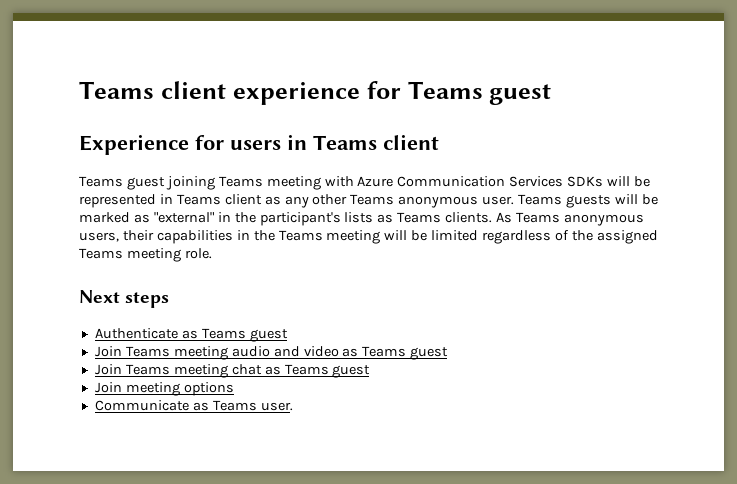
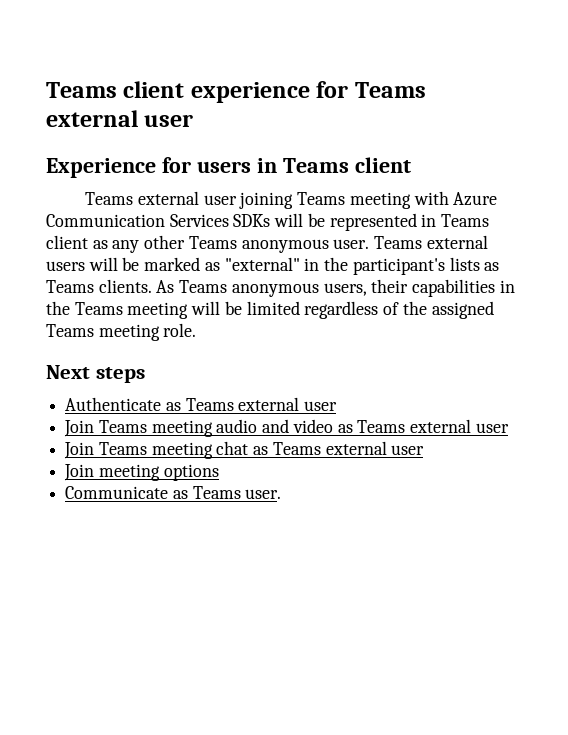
- Teams client experience for Teams guest
+ Teams client experience for Teams external user
- Teams guest joining Teams meeting with Azure Communication Services SDKs will be represented in Teams client as any other Teams anonymous user.
+ Teams external user joining Teams meeting with Azure Communication Services SDKs will be represented in Teams client as any other Teams anonymous user.
- Teams guests will be marked as "external" in the participant's lists as Teams clients.
+ Teams external users will be marked as "external" in the participant's lists as Teams clients.
- Authenticate as Teams guest
+ Authenticate as Teams external user
- Join Teams meeting audio and video as Teams guest
+ Join Teams meeting audio and video as Teams external user
- Join Teams meeting chat as Teams guest
+ Join Teams meeting chat as Teams external user

